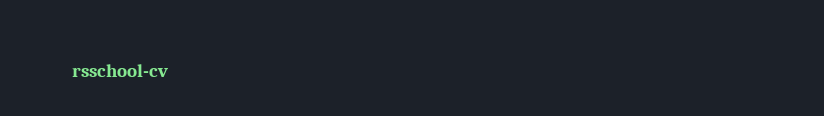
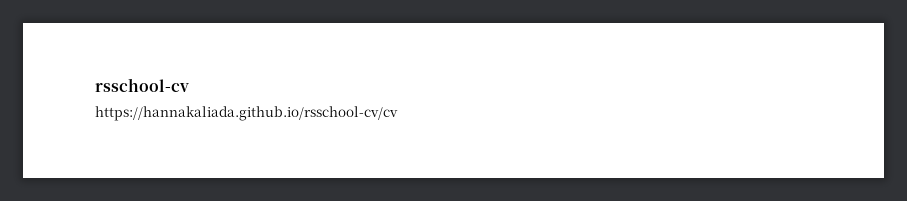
+ https://hannakaliada.github.io/rsschool-cv/cv

